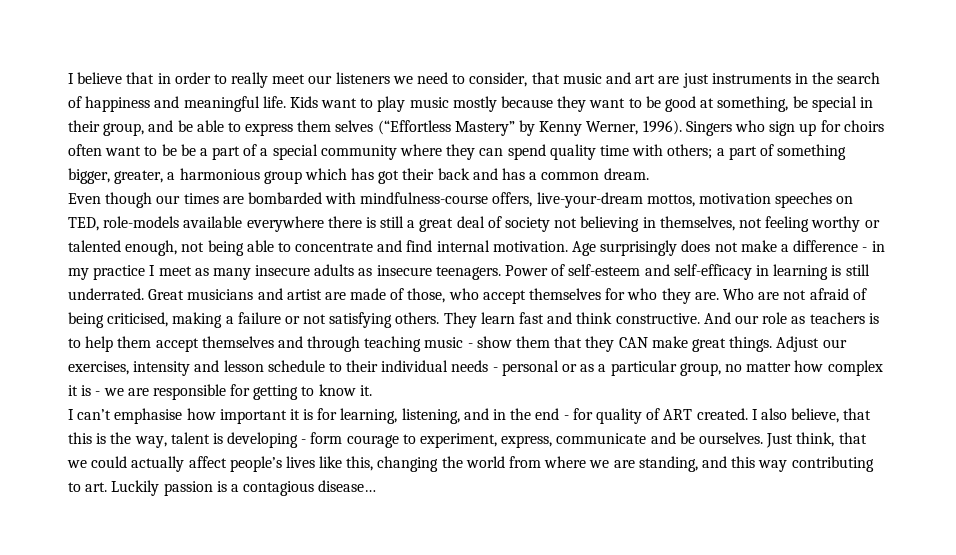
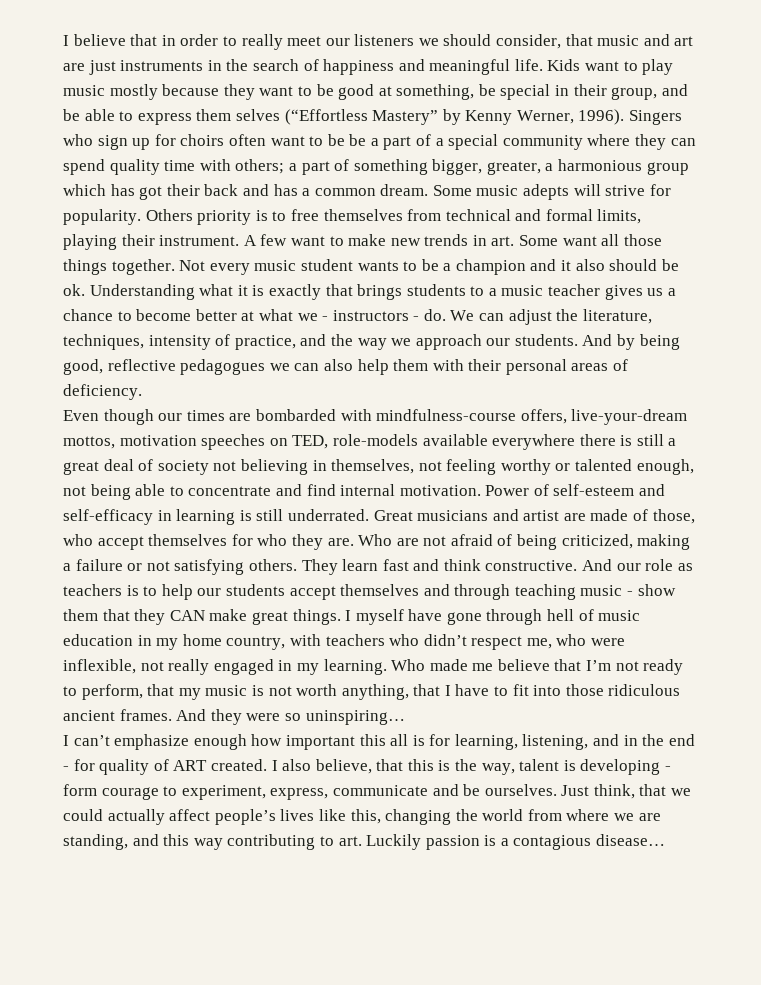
- I believe that in order to really meet our listeners we need to consider, that music and art are just instruments in the search of happiness and meaningful life.
+ I believe that in order to really meet our listeners we should consider, that music and art are just instruments in the search of happiness and meaningful life.
+ Some music adepts will strive for popularity. Others priority is to free themselves from technical and formal limits, playing their instrument. A few want to make new trends in art. Some want all those things together. Not every music student wants to be a champion and it also should be ok. Understanding what it is exactly that brings students to a music teacher gives us a chance to become better at what we - instructors - do. We can adjust the literature, techniques, intensity of practice, and the way we approach our students. And by being good, reflective pedagogues we can also help them with their personal areas of deficiency.
- Age surprisingly does not make a difference - in my practice I meet as many insecure adults as insecure teenagers.
- Who are not afraid of being criticised, making a failure or not satisfying others.
+ Who are not afraid of being criticized, making a failure or not satisfying others.
- And our role as teachers is to help them accept themselves and through teaching music - show them that they CAN make great things.
+ And our role as teachers is to help our students accept themselves and through teaching music - show them that they CAN make great things.
- Adjust our exercises, intensity and lesson schedule to their individual needs - personal or as a particular group, no matter how complex it is - we are responsible for getting to know it.
- I can’t emphasise how important it is for learning, listening, and in the end - for quality of ART created.
+ I myself have gone through hell of music education in my home country, with teachers who didn’t respect me, who were inflexible, not really engaged in my learning. Who made me believe that I’m not ready to perform, that my music is not worth anything, that I have to fit into those ridiculous ancient frames. And they were so uninspiring…
+ I can’t emphasize enough how important this all is for learning, listening, and in the end - for quality of ART created.

